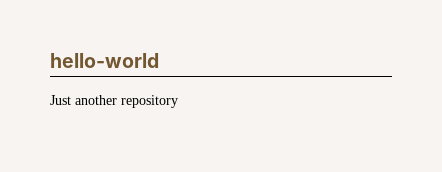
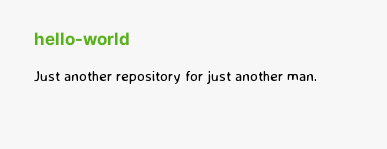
- Just another repository
+ Just another repository for just another man.

